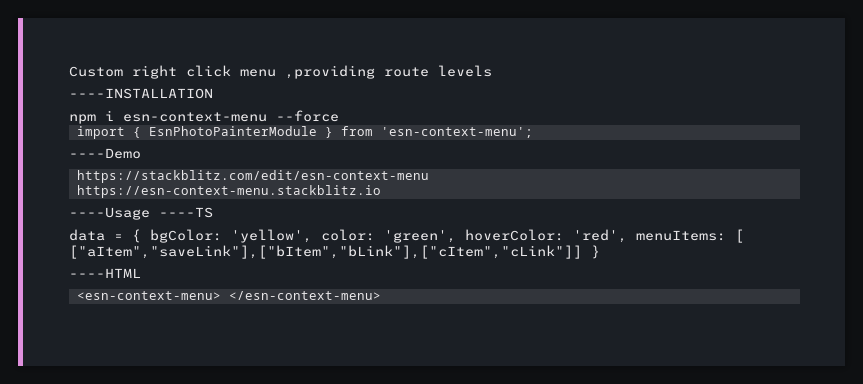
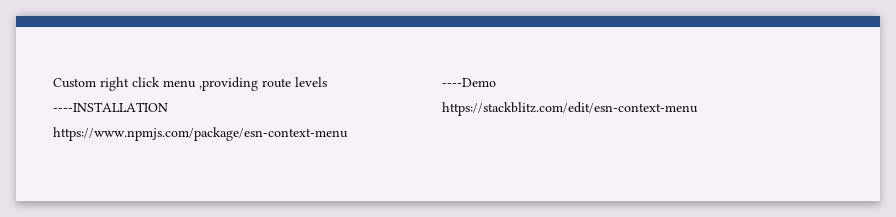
- npm i esn-context-menu --force
- import { EsnPhotoPainterModule } from 'esn-context-menu';
+ https://www.npmjs.com/package/esn-context-menu
  ----Demo
  https://stackblitz.com/edit/esn-context-menu
- https://esn-context-menu.stackblitz.io
- ----Usage ----TS
- data = { bgColor: 'yellow', color: 'green', hoverColor: 'red', menuItems: [ ["aItem","saveLink"],["bItem","bLink"],["cItem","cLink"]] }
- ----HTML
- <esn-context-menu> </esn-context-menu>

